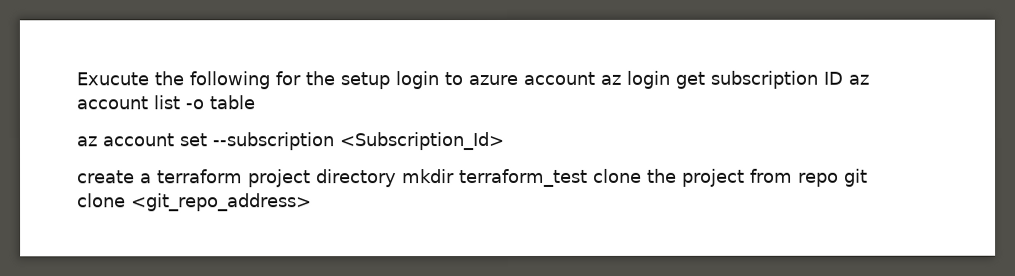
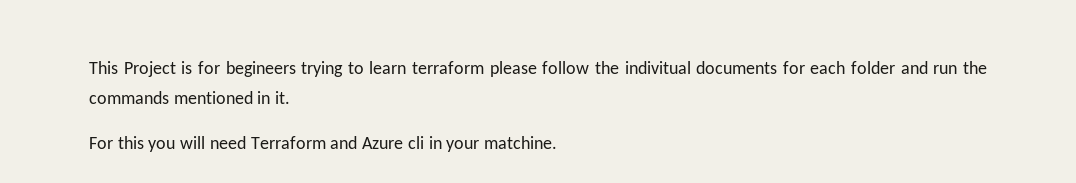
- Exucute the following for the setup login to azure account az login get subscription ID az account list -o table
- az account set --subscription <Subscription_Id>
- create a terraform project directory mkdir terraform_test clone the project from repo git clone <git_repo_address>
+ This Project is for begineers trying to learn terraform please follow the indivitual documents for each folder and run the commands mentioned in it.
+ For this you will need Terraform and Azure cli in your matchine.

